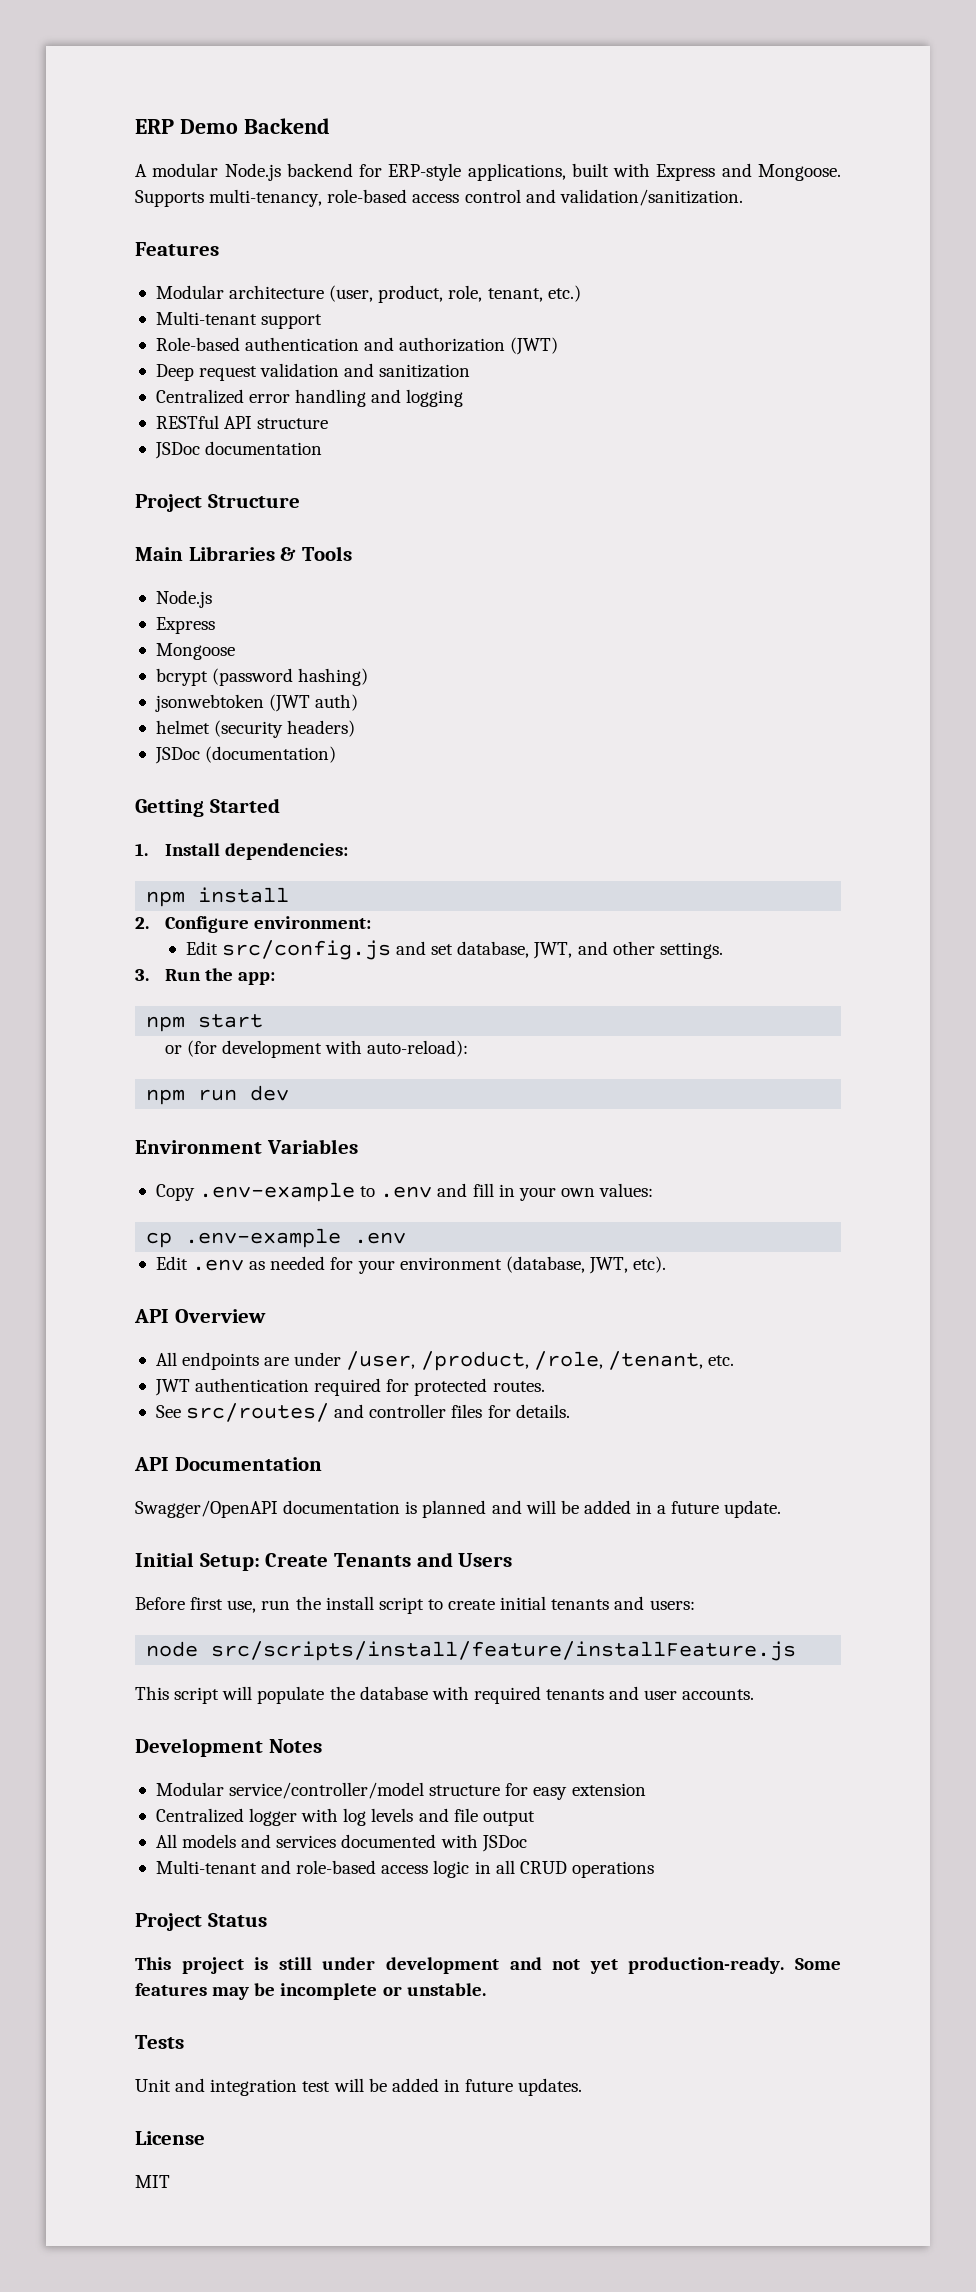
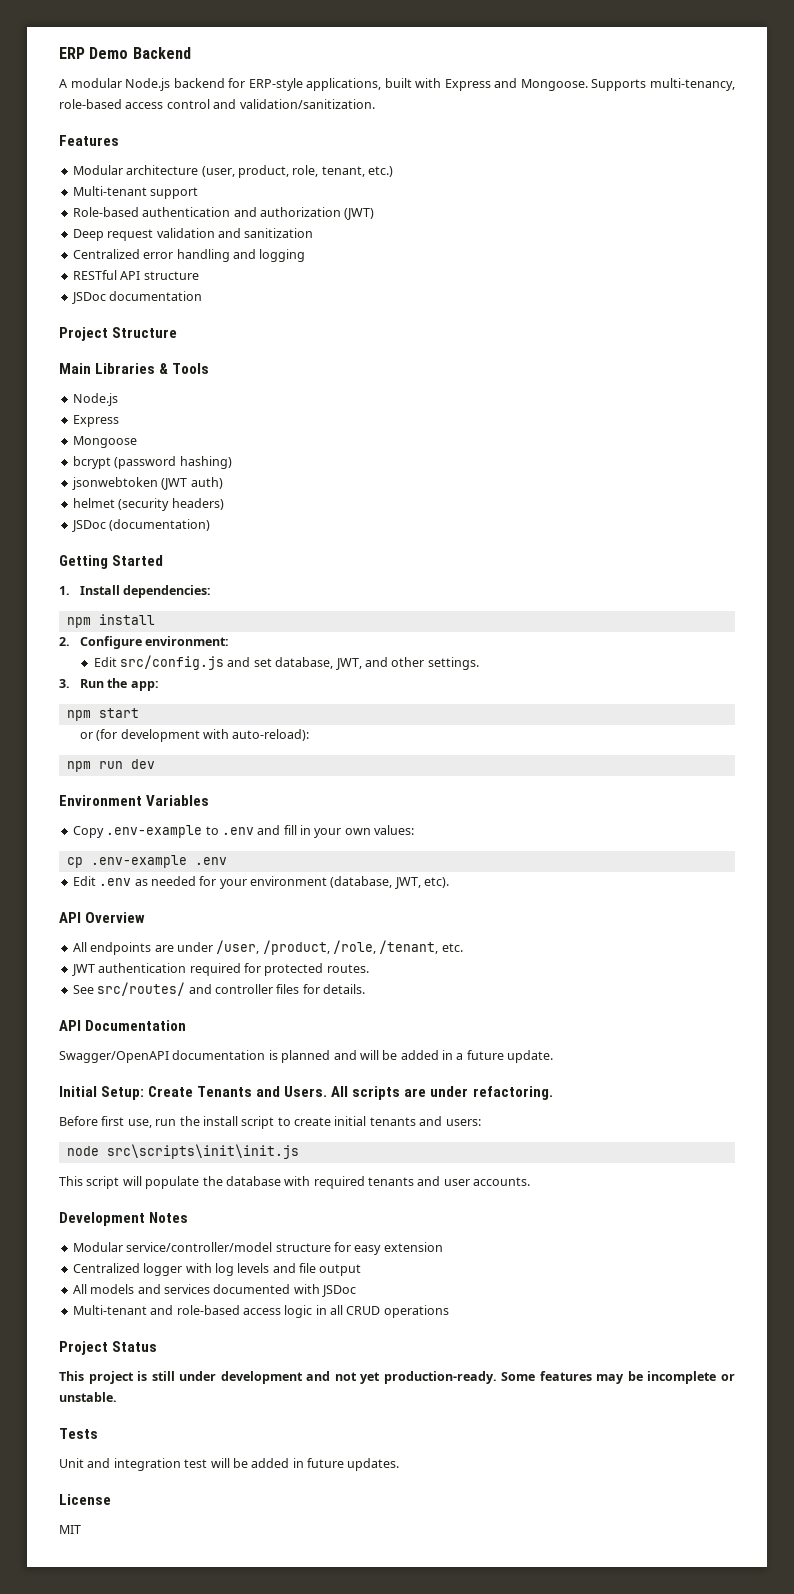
- Initial Setup: Create Tenants and Users
+ Initial Setup: Create Tenants and Users. All scripts are under refactoring.
- node src/scripts/install/feature/installFeature.js
+ node src\scripts\init\init.js

